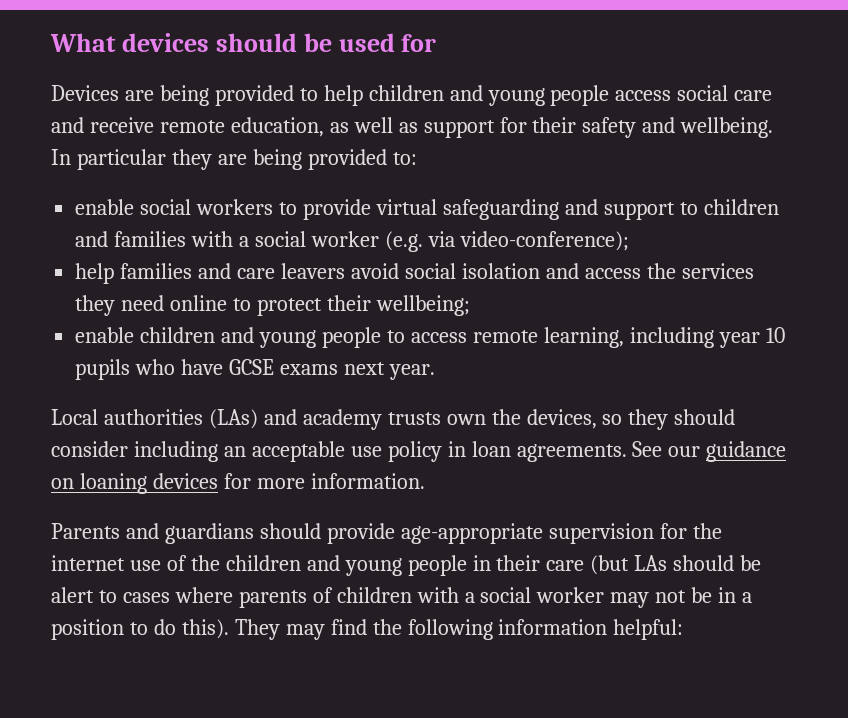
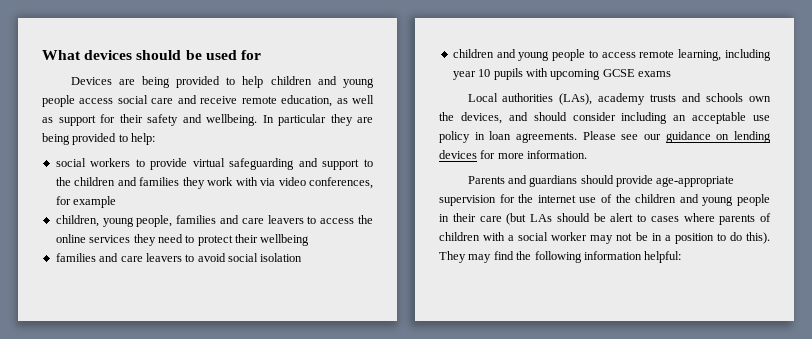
- In particular they are being provided to:
- enable social workers to provide virtual safeguarding and support to children and families with a social worker (e.g. via video-conference);
- help families and care leavers avoid social isolation and access the services they need online to protect their wellbeing;
- enable children and young people to access remote learning, including year 10 pupils who have GCSE exams next year.
+ In particular they are being provided to help:
+ social workers to provide virtual safeguarding and support to the children and families they work with via video conferences, for example
+ children, young people, families and care leavers to access the online services they need to protect their wellbeing
+ families and care leavers to avoid social isolation
+ children and young people to access remote learning, including year 10 pupils with upcoming GCSE exams
- Local authorities (LAs) and academy trusts own the devices, so they should consider including an acceptable use policy in loan agreements.
+ Local authorities (LAs), academy trusts and schools own the devices, and should consider including an acceptable use policy in loan agreements.
- See our guidance on loaning devices for more information.
+ Please see our guidance on lending devices for more information.

